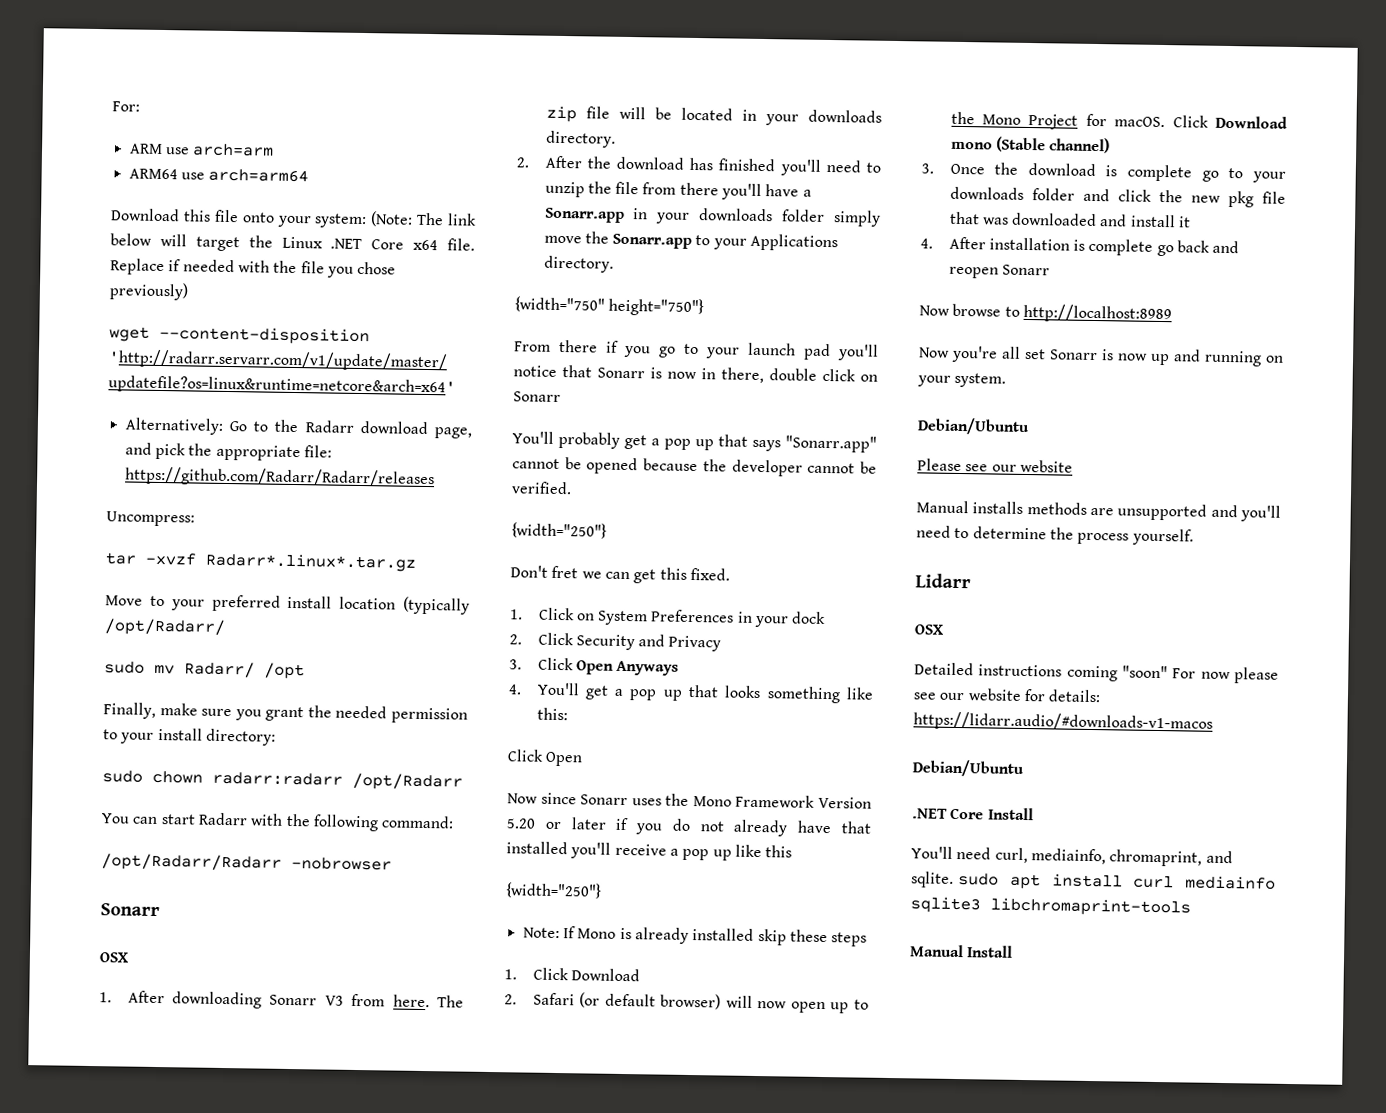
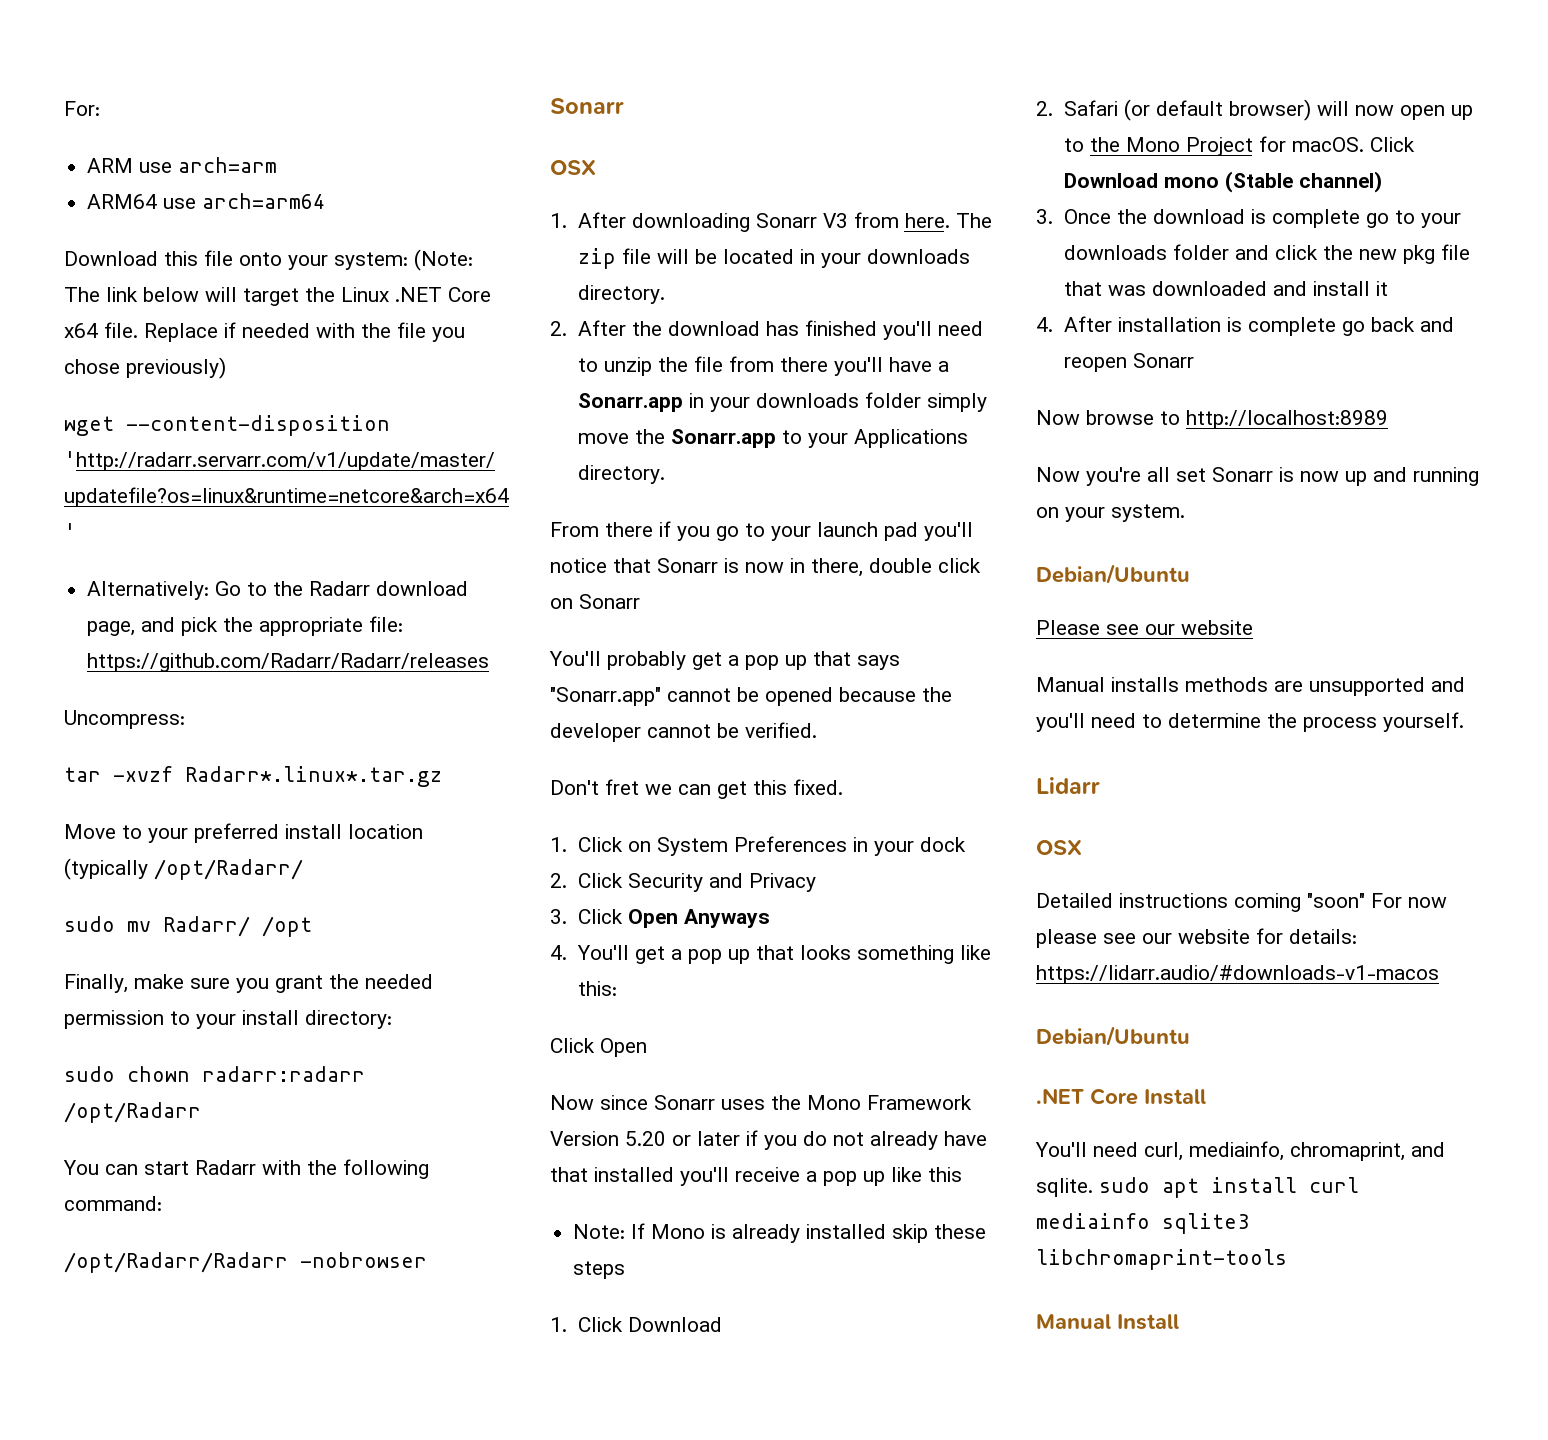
- {width="750" height="750"}
  You'll probably get a pop up that says "Sonarr.app" cannot be opened because the developer cannot be verified.
- {width="250"}
  Now since Sonarr uses the Mono Framework Version 5.20 or later if you do not already have that installed you'll receive a pop up like this
- {width="250"}

